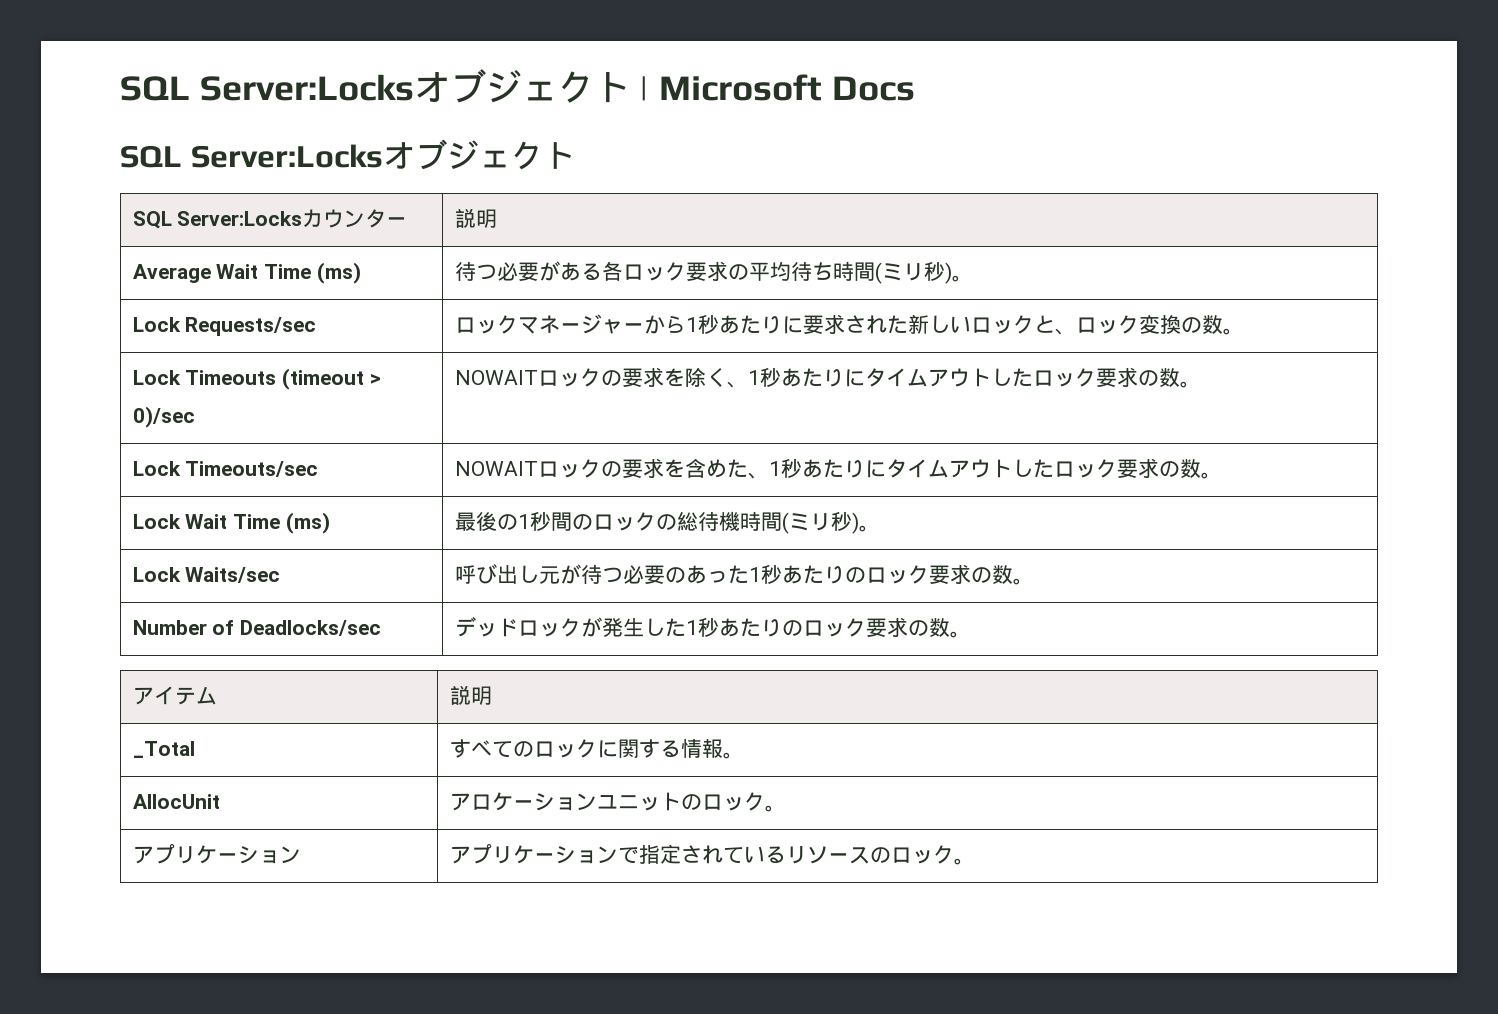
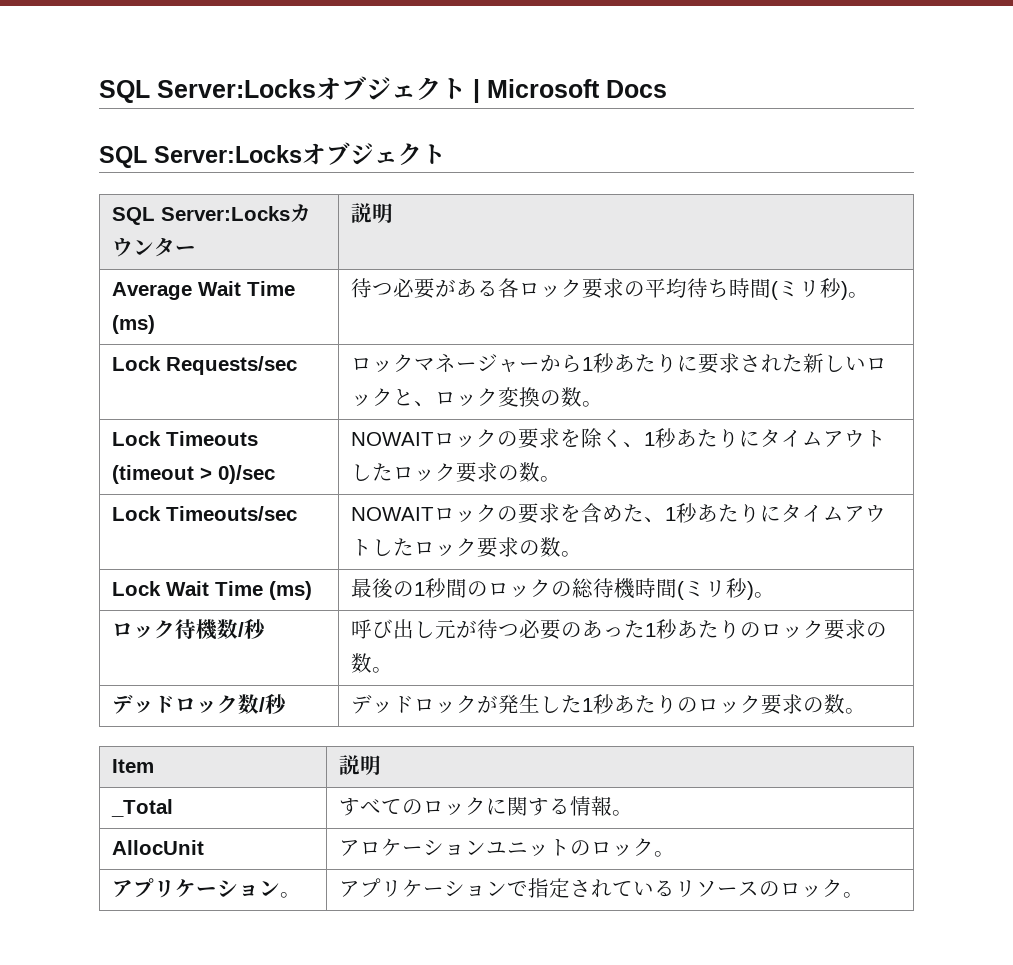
- Lock Waits/sec | 呼び出し元が待つ必要のあった1秒あたりのロック要求の数。
+ ロック待機数/秒 | 呼び出し元が待つ必要のあった1秒あたりのロック要求の数。
- Number of Deadlocks/sec | デッドロックが発生した1秒あたりのロック要求の数。
+ デッドロック数/秒 | デッドロックが発生した1秒あたりのロック要求の数。
- アイテム | 説明
+ Item | 説明
- アプリケーション | アプリケーションで指定されているリソースのロック。
+ アプリケーション。 | アプリケーションで指定されているリソースのロック。

